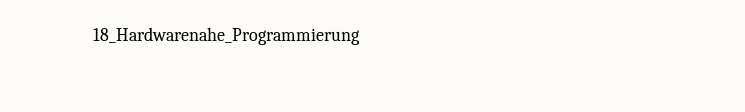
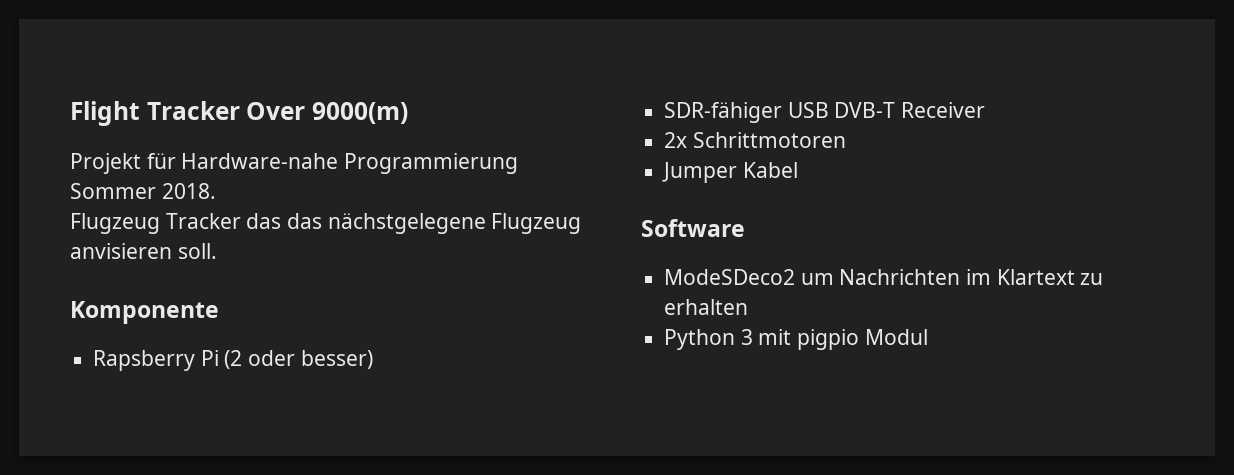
- 18_Hardwarenahe_Programmierung
+ Flight Tracker Over 9000(m)
+ Projekt für Hardware-nahe Programmierung Sommer 2018.
+ Flugzeug Tracker das das nächstgelegene Flugzeug anvisieren soll.
+ Komponente
+ Rapsberry Pi (2 oder besser)
+ SDR-fähiger USB DVB-T Receiver
+ 2x Schrittmotoren
+ Jumper Kabel
+ Software
+ ModeSDeco2 um Nachrichten im Klartext zu erhalten
+ Python 3 mit pigpio Modul

